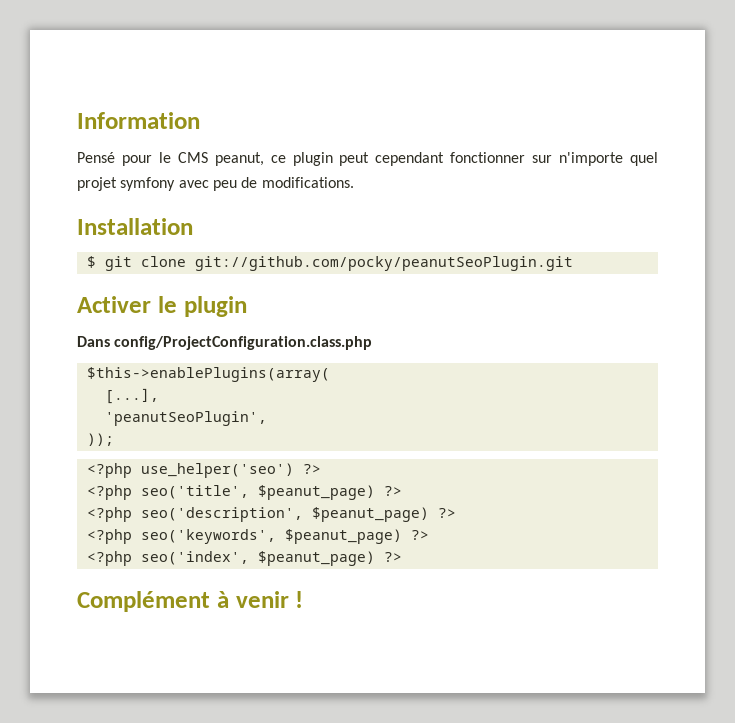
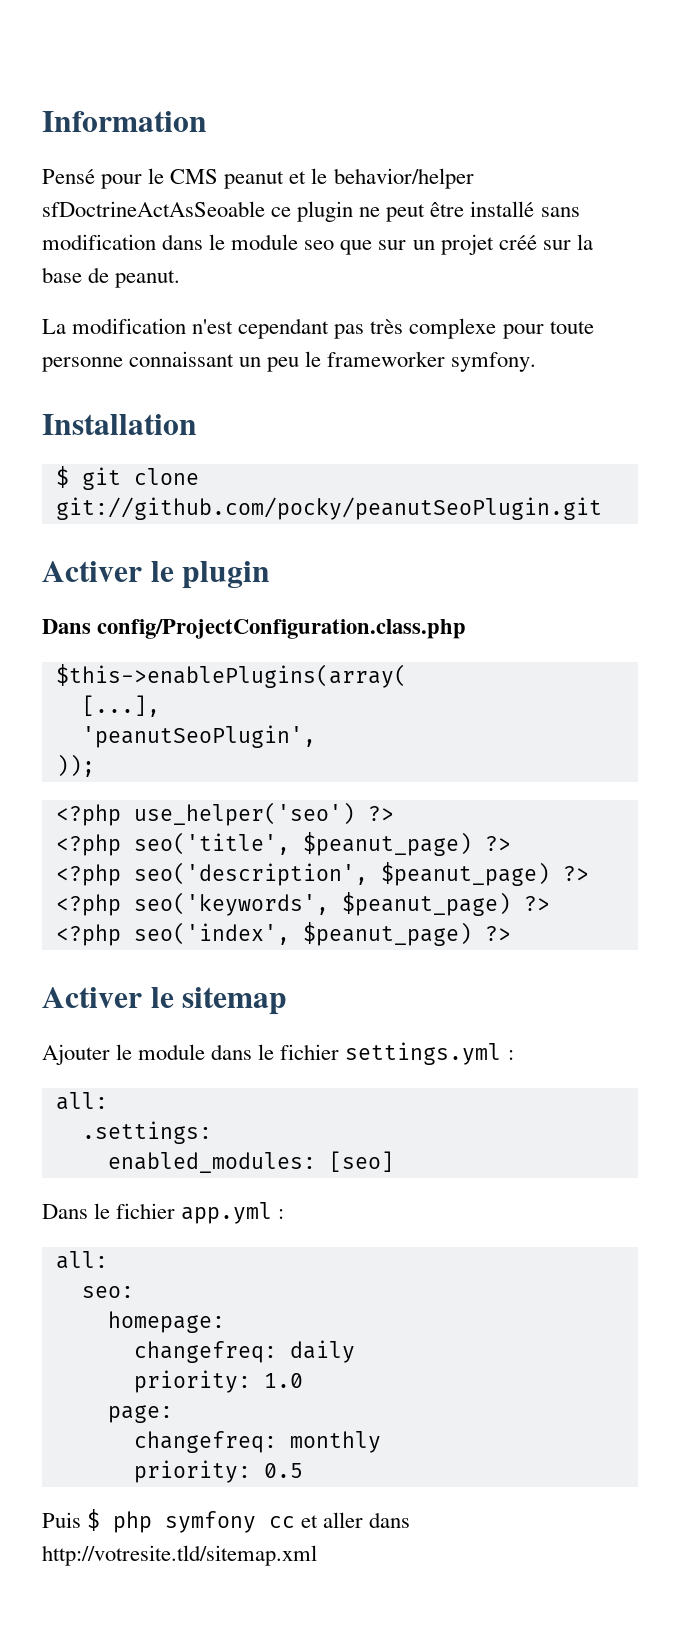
- Pensé pour le CMS peanut, ce plugin peut cependant fonctionner sur n'importe quel projet symfony avec peu de modifications.
+ Pensé pour le CMS peanut et le behavior/helper sfDoctrineActAsSeoable ce plugin ne peut être installé sans modification dans le module seo que sur un projet créé sur la base de peanut.
+ La modification n'est cependant pas très complexe pour toute personne connaissant un peu le frameworker symfony.
- Complément à venir !
+ Activer le sitemap
+ Ajouter le module dans le fichier settings.yml :
+ all:
+ .settings:
+ enabled_modules: [seo]
+ Dans le fichier app.yml :
+ all:
+ seo:
+ homepage:
+ changefreq: daily
+ priority: 1.0
+ page:
+ changefreq: monthly
+ priority: 0.5
+ Puis $ php symfony cc et aller dans http://votresite.tld/sitemap.xml

